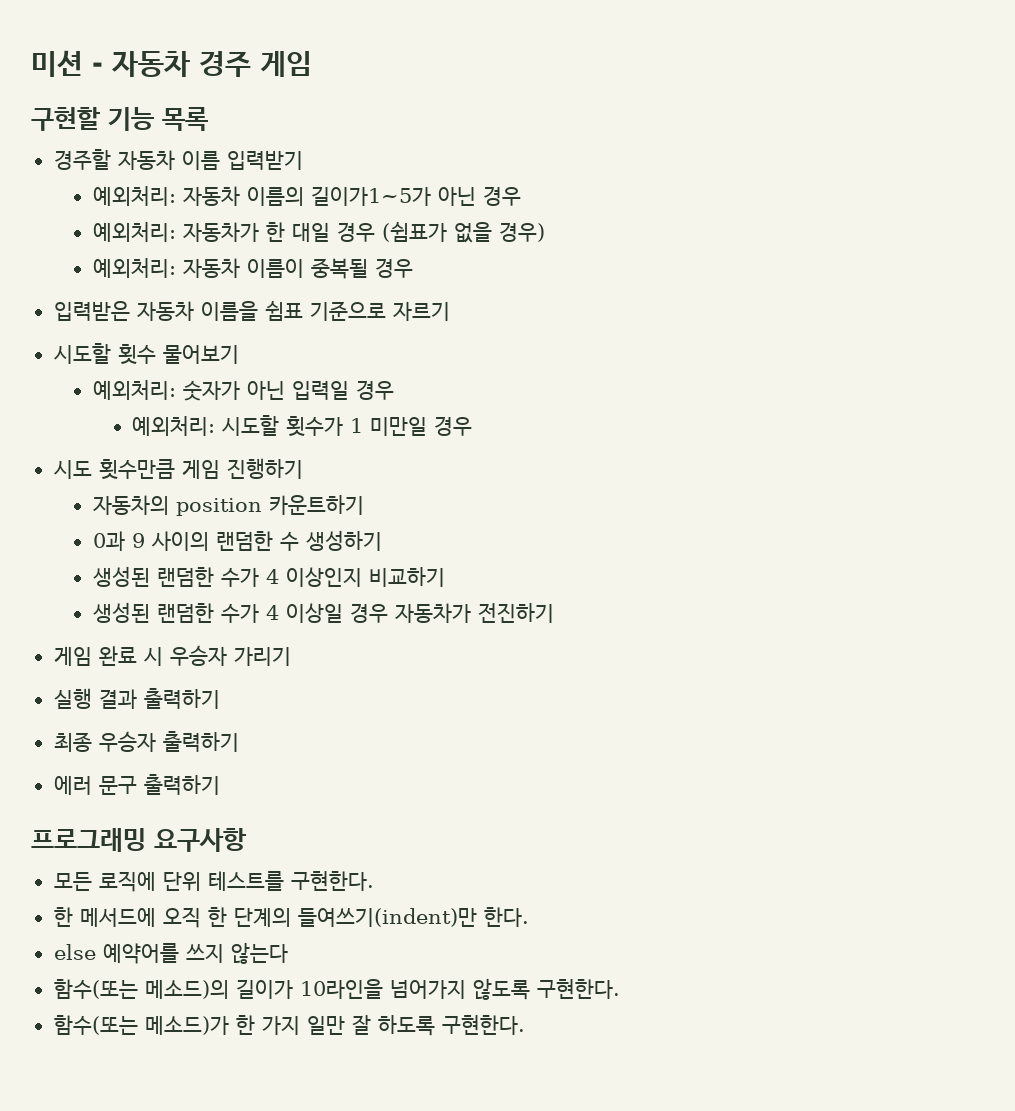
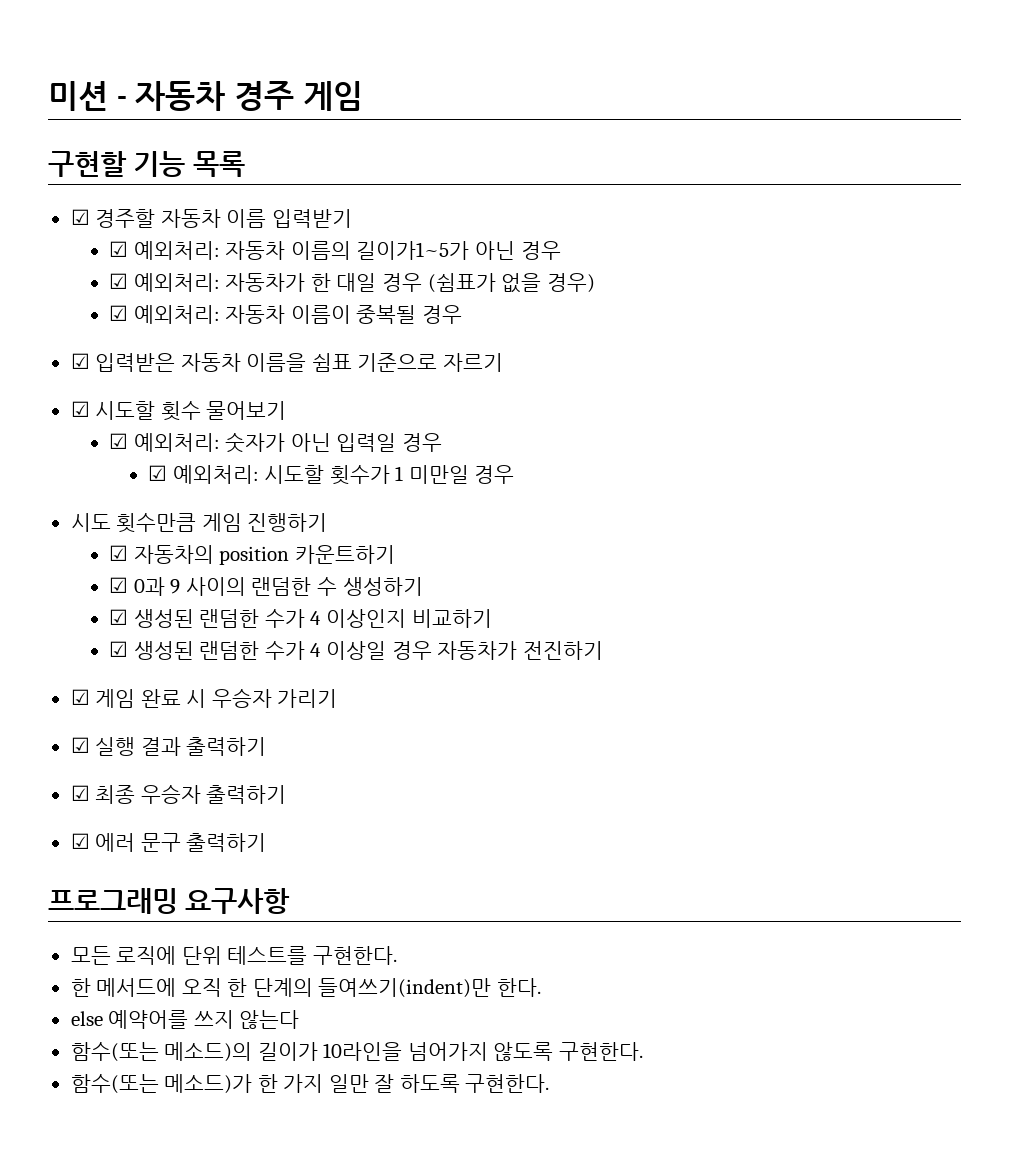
- 경주할 자동차 이름 입력받기
+ ☑ 경주할 자동차 이름 입력받기
- 예외처리: 자동차 이름의 길이가1~5가 아닌 경우
+ ☑ 예외처리: 자동차 이름의 길이가1~5가 아닌 경우
- 예외처리: 자동차가 한 대일 경우 (쉼표가 없을 경우)
+ ☑ 예외처리: 자동차가 한 대일 경우 (쉼표가 없을 경우)
- 예외처리: 자동차 이름이 중복될 경우
+ ☑ 예외처리: 자동차 이름이 중복될 경우
- 입력받은 자동차 이름을 쉼표 기준으로 자르기
+ ☑ 입력받은 자동차 이름을 쉼표 기준으로 자르기
- 시도할 횟수 물어보기
+ ☑ 시도할 횟수 물어보기
- 예외처리: 숫자가 아닌 입력일 경우
+ ☑ 예외처리: 숫자가 아닌 입력일 경우
- 예외처리: 시도할 횟수가 1 미만일 경우
+ ☑ 예외처리: 시도할 횟수가 1 미만일 경우
- 자동차의 position 카운트하기
+ ☑ 자동차의 position 카운트하기
- 0과 9 사이의 랜덤한 수 생성하기
+ ☑ 0과 9 사이의 랜덤한 수 생성하기
- 생성된 랜덤한 수가 4 이상인지 비교하기
+ ☑ 생성된 랜덤한 수가 4 이상인지 비교하기
- 생성된 랜덤한 수가 4 이상일 경우 자동차가 전진하기
+ ☑ 생성된 랜덤한 수가 4 이상일 경우 자동차가 전진하기
- 게임 완료 시 우승자 가리기
+ ☑ 게임 완료 시 우승자 가리기
- 실행 결과 출력하기
+ ☑ 실행 결과 출력하기
- 최종 우승자 출력하기
+ ☑ 최종 우승자 출력하기
- 에러 문구 출력하기
+ ☑ 에러 문구 출력하기

